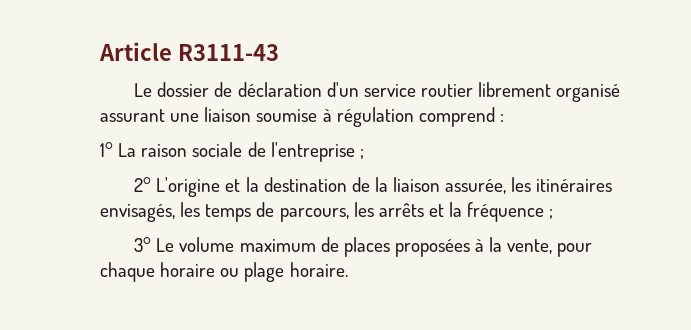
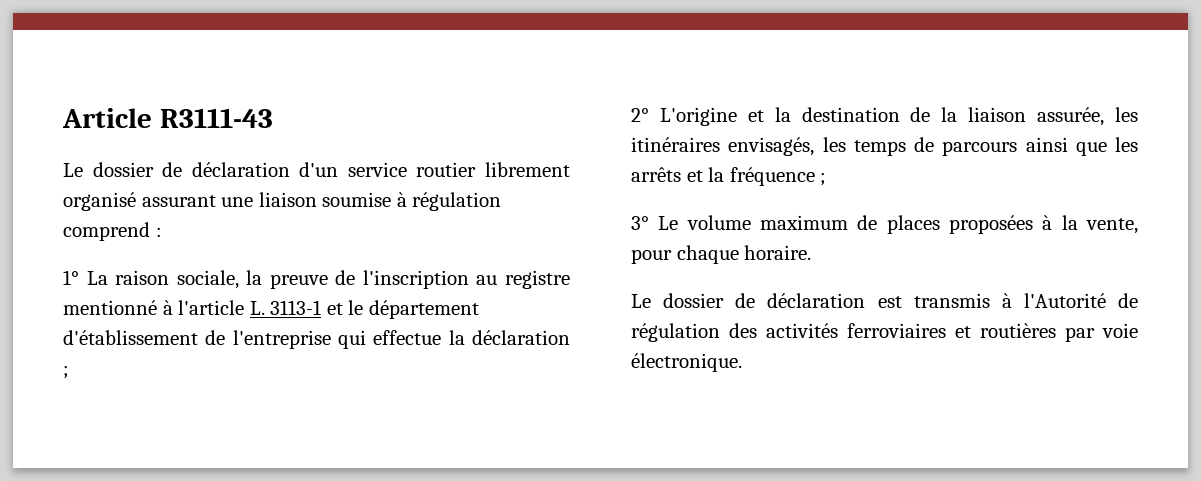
- 1° La raison sociale de l'entreprise ;
+ 1° La raison sociale, la preuve de l'inscription au registre mentionné à l'article L. 3113-1 et le département d'établissement de l'entreprise qui effectue la déclaration ;
- 2° L'origine et la destination de la liaison assurée, les itinéraires envisagés, les temps de parcours, les arrêts et la fréquence ;
+ 2° L'origine et la destination de la liaison assurée, les itinéraires envisagés, les temps de parcours ainsi que les arrêts et la fréquence ;
- 3° Le volume maximum de places proposées à la vente, pour chaque horaire ou plage horaire.
+ 3° Le volume maximum de places proposées à la vente, pour chaque horaire.
+ Le dossier de déclaration est transmis à l'Autorité de régulation des activités ferroviaires et routières par voie électronique.

